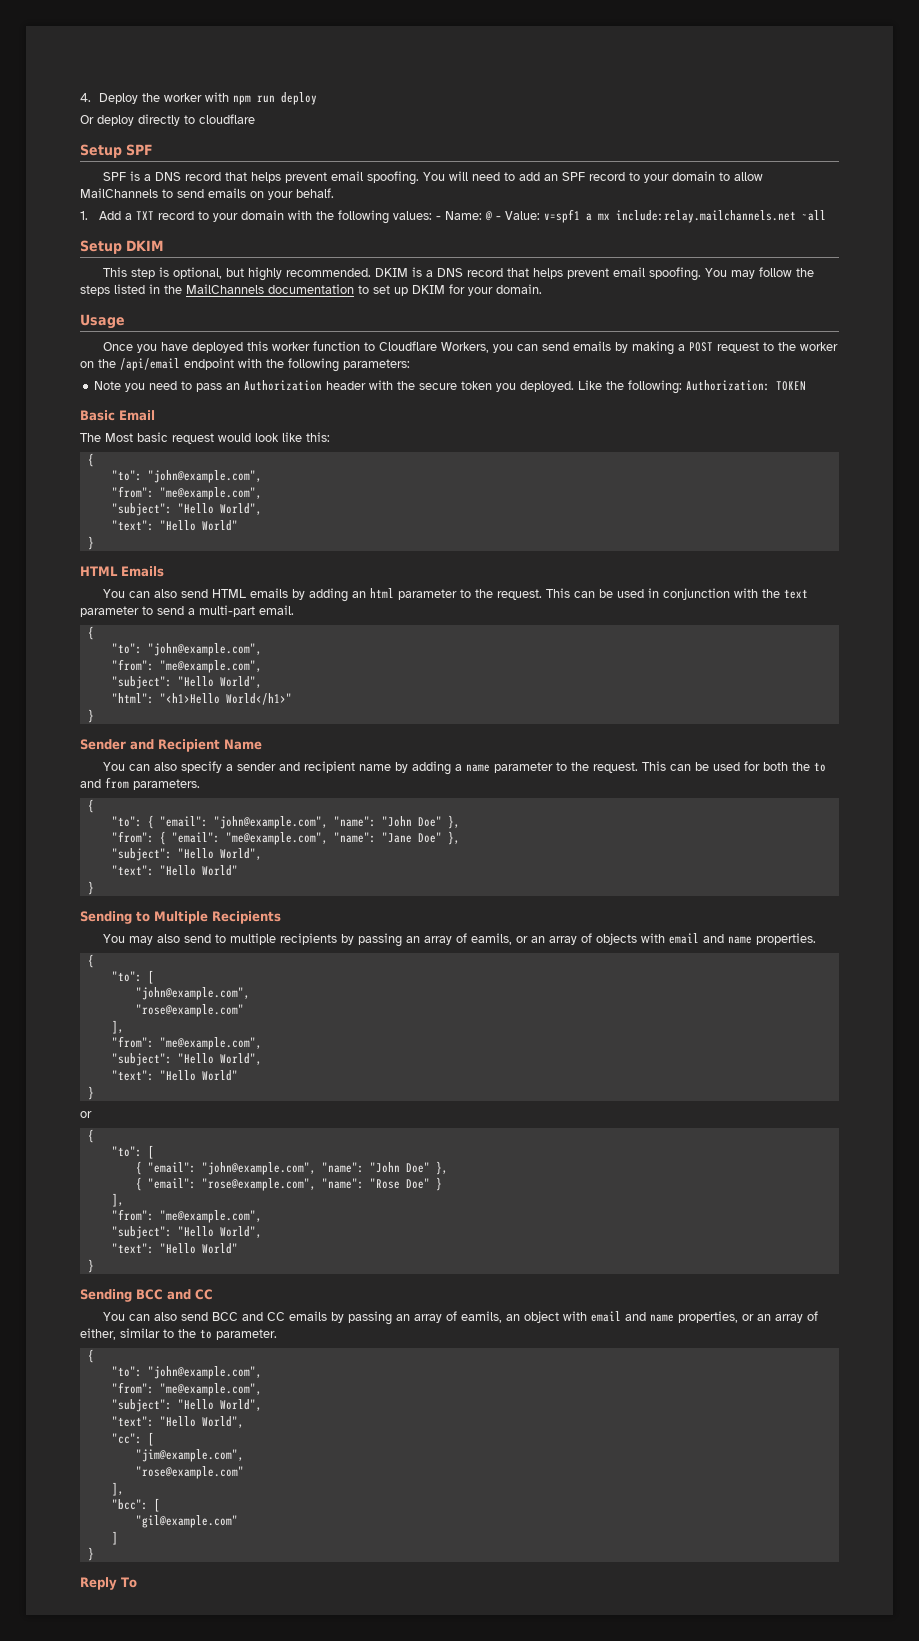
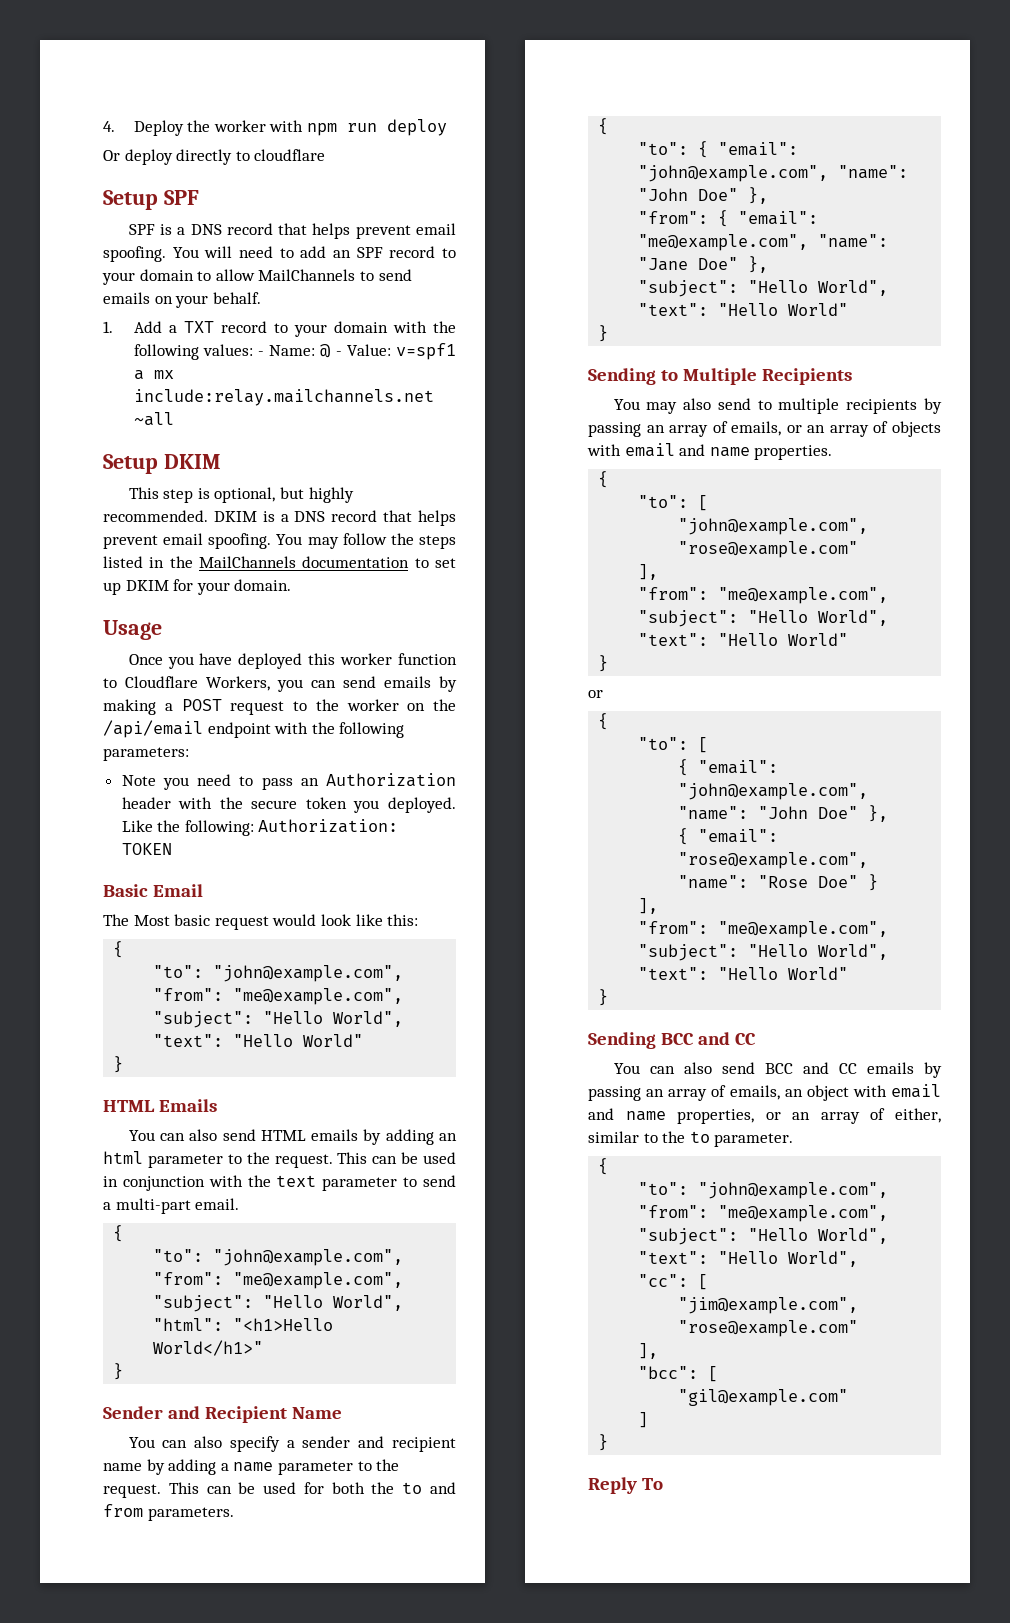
- You may also send to multiple recipients by passing an array of eamils, or an array of objects with email and name properties.
+ You may also send to multiple recipients by passing an array of emails, or an array of objects with email and name properties.
- You can also send BCC and CC emails by passing an array of eamils, an object with email and name properties, or an array of either, similar to the to parameter.
+ You can also send BCC and CC emails by passing an array of emails, an object with email and name properties, or an array of either, similar to the to parameter.

